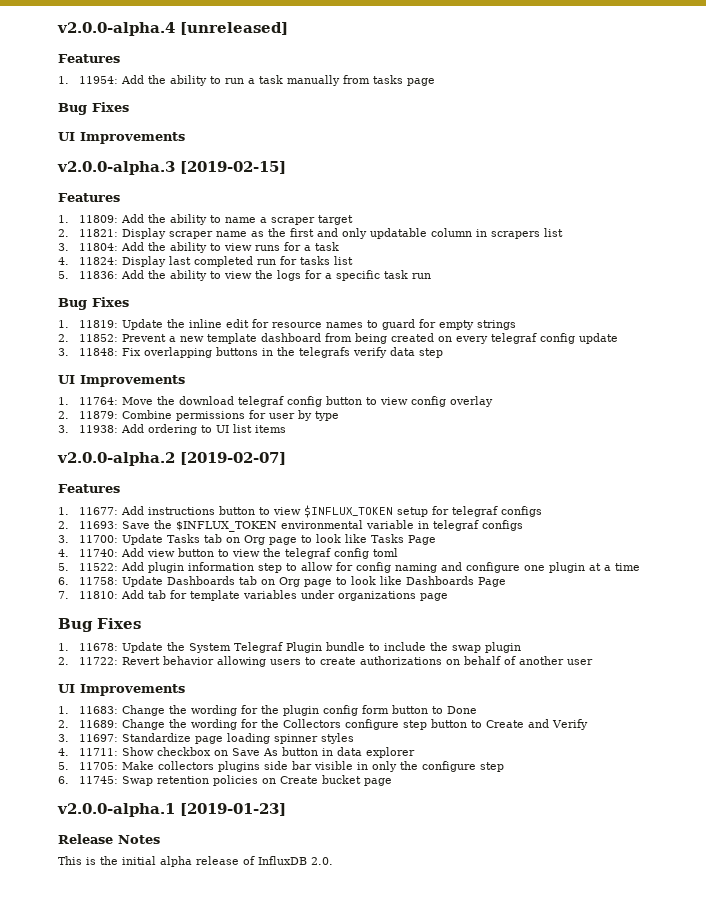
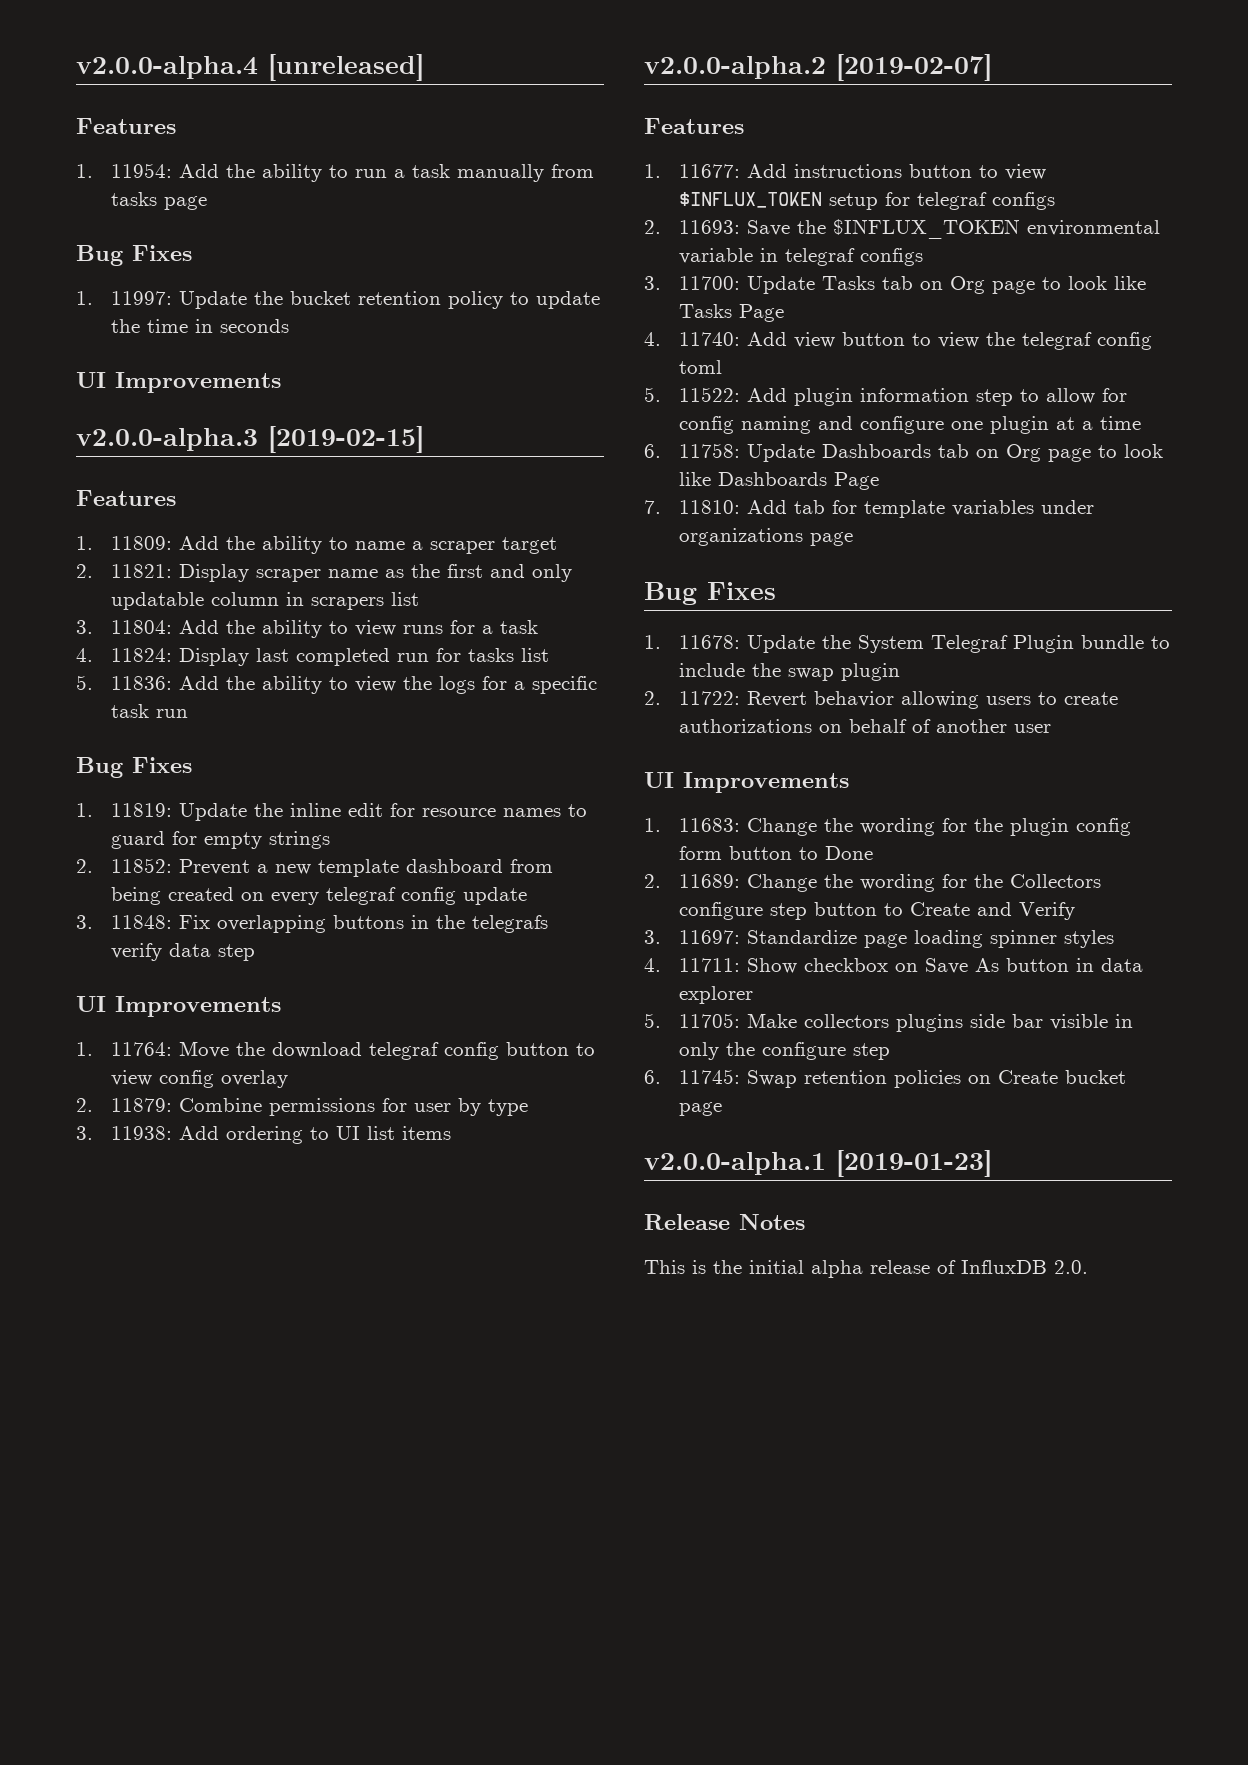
+ 1. 11997: Update the bucket retention policy to update the time in seconds

